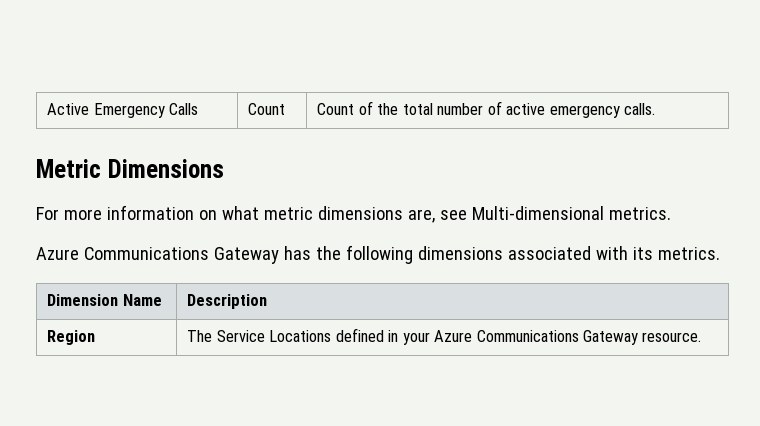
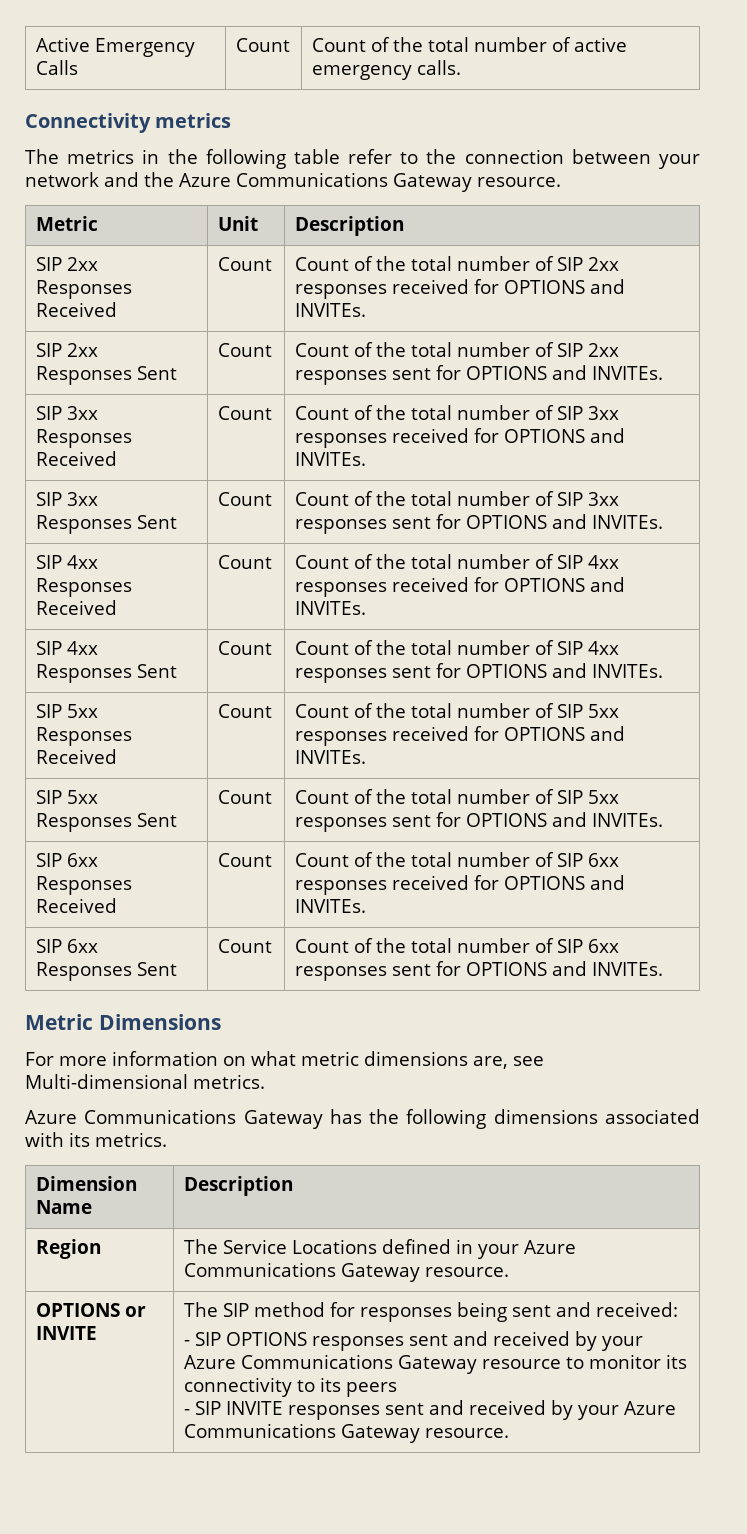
+ Connectivity metrics
+ The metrics in the following table refer to the connection between your network and the Azure Communications Gateway resource.
+ Metric | Unit | Description
+ SIP 2xx Responses Received | Count | Count of the total number of SIP 2xx responses received for OPTIONS and INVITEs.
+ SIP 2xx Responses Sent | Count | Count of the total number of SIP 2xx responses sent for OPTIONS and INVITEs.
+ SIP 3xx Responses Received | Count | Count of the total number of SIP 3xx responses received for OPTIONS and INVITEs.
+ SIP 3xx Responses Sent | Count | Count of the total number of SIP 3xx responses sent for OPTIONS and INVITEs.
+ SIP 4xx Responses Received | Count | Count of the total number of SIP 4xx responses received for OPTIONS and INVITEs.
+ SIP 4xx Responses Sent | Count | Count of the total number of SIP 4xx responses sent for OPTIONS and INVITEs.
+ SIP 5xx Responses Received | Count | Count of the total number of SIP 5xx responses received for OPTIONS and INVITEs.
+ SIP 5xx Responses Sent | Count | Count of the total number of SIP 5xx responses sent for OPTIONS and INVITEs.
+ SIP 6xx Responses Received | Count | Count of the total number of SIP 6xx responses received for OPTIONS and INVITEs.
+ SIP 6xx Responses Sent | Count | Count of the total number of SIP 6xx responses sent for OPTIONS and INVITEs.
+ OPTIONS or INVITE | The SIP method for responses being sent and received:
+ - SIP OPTIONS responses sent and received by your Azure Communications Gateway resource to monitor its connectivity to its peers
+ - SIP INVITE responses sent and received by your Azure Communications Gateway resource.

